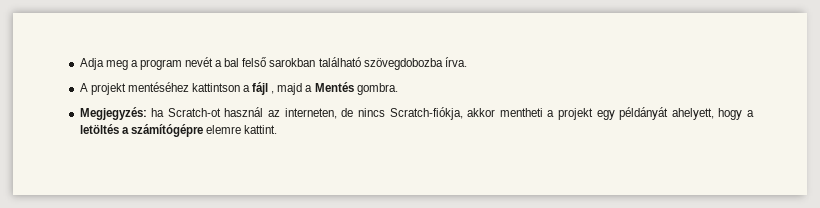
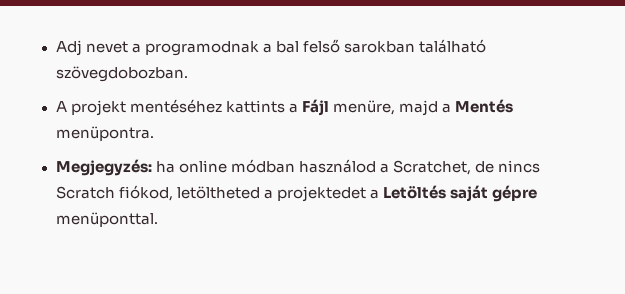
- Adja meg a program nevét a bal felső sarokban található szövegdobozba írva.
+ Adj nevet a programodnak a bal felső sarokban található szövegdobozban.
- A projekt mentéséhez kattintson a fájl , majd a Mentés gombra.
+ A projekt mentéséhez kattints a Fájl menüre, majd a Mentés menüpontra.
- Megjegyzés: ha Scratch-ot használ az interneten, de nincs Scratch-fiókja, akkor mentheti a projekt egy példányát ahelyett, hogy a letöltés a számítógépre elemre kattint.
+ Megjegyzés: ha online módban használod a Scratchet, de nincs Scratch fiókod, letöltheted a projektedet a Letöltés saját gépre menüponttal.

